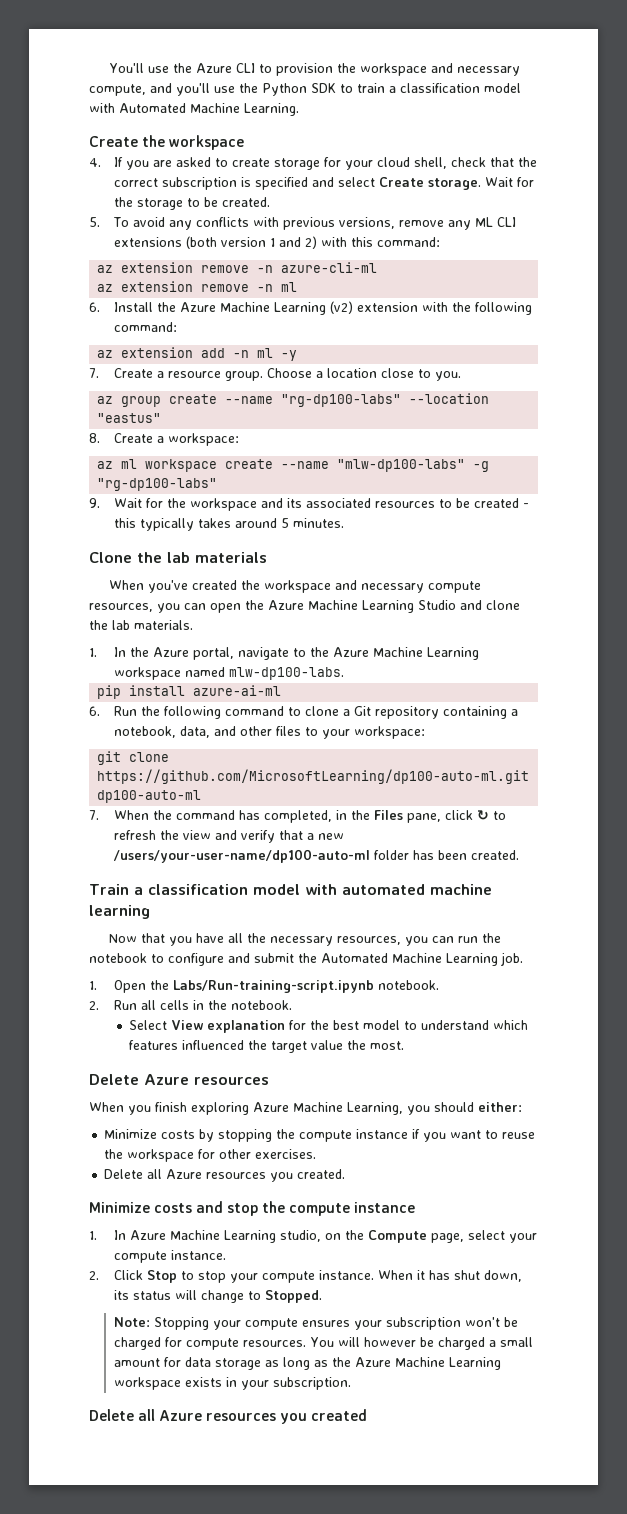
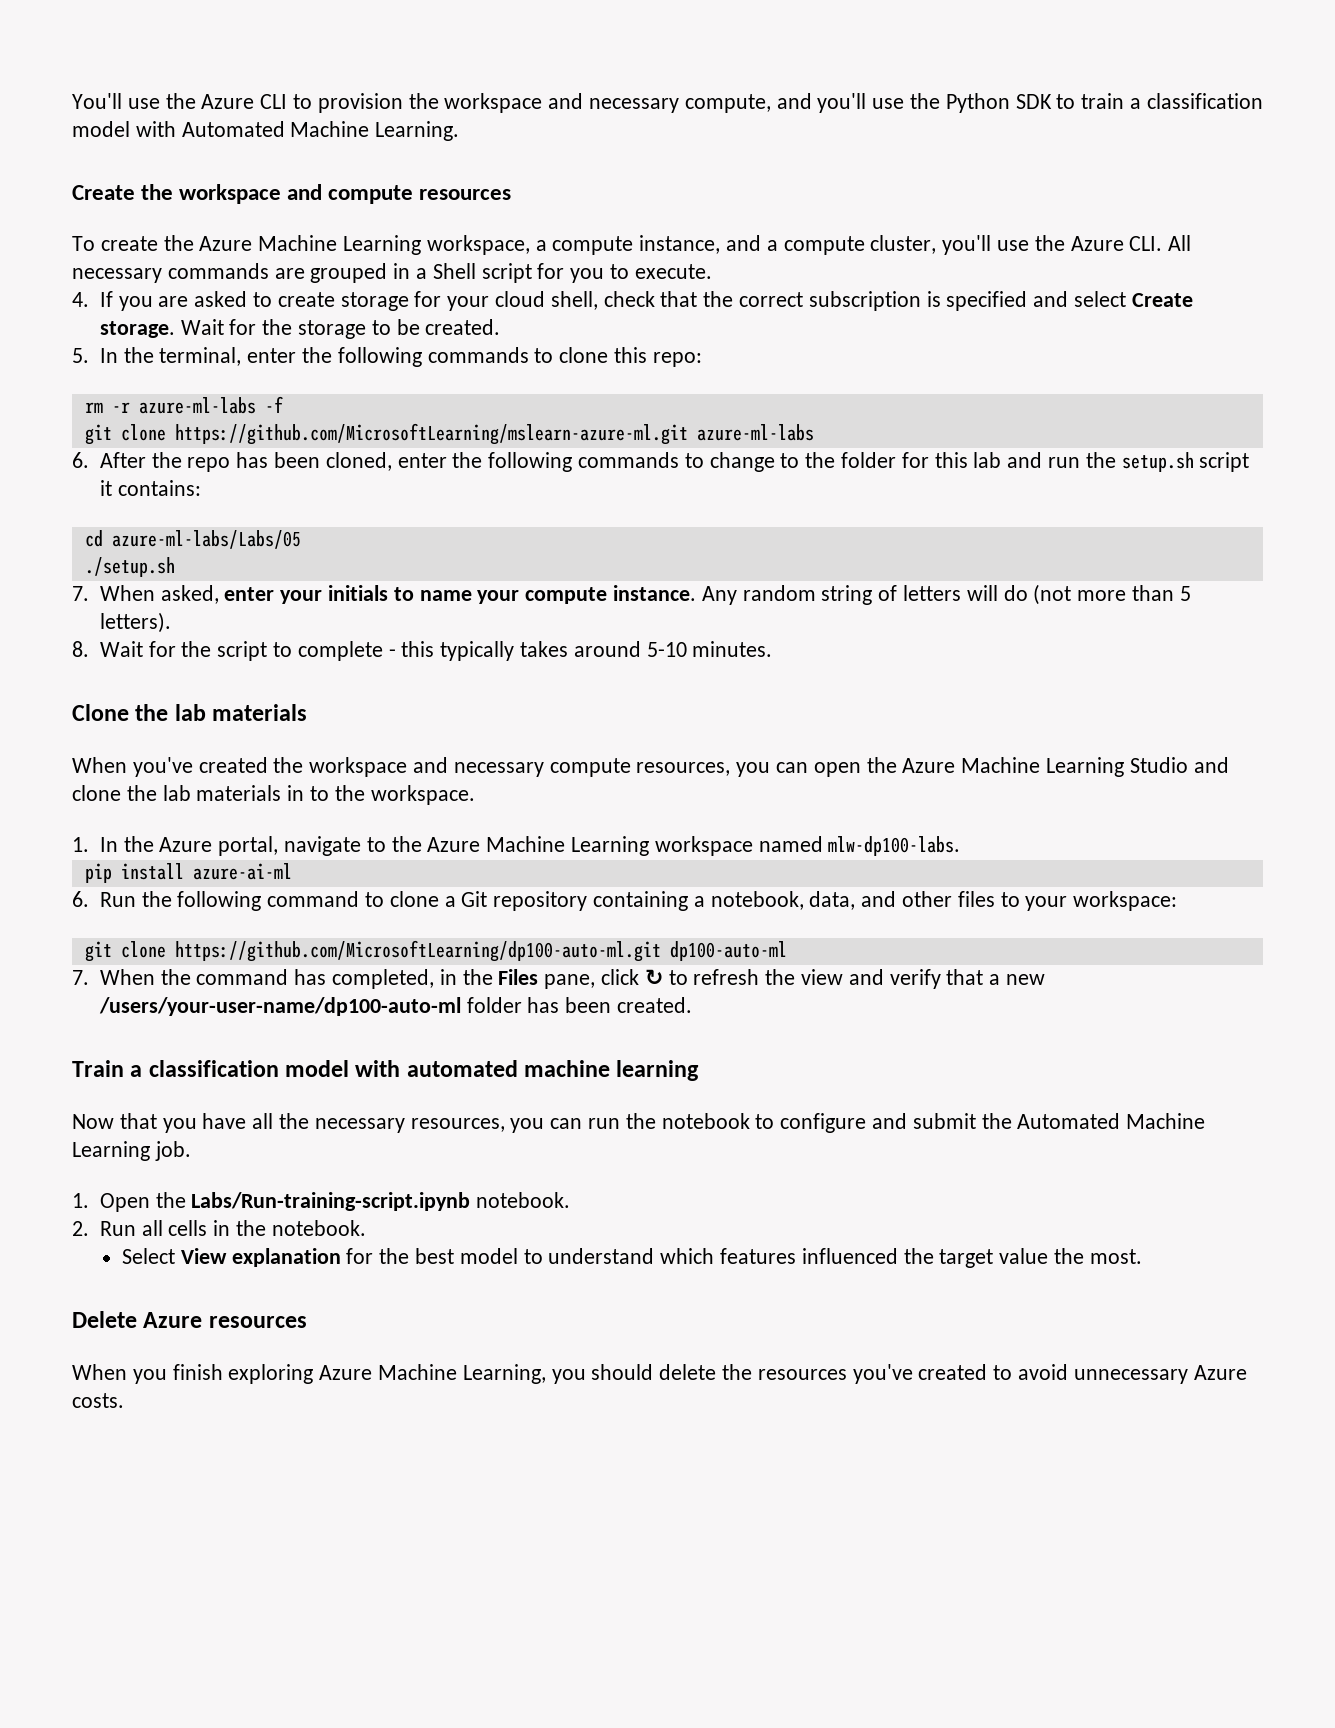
- Create the workspace
+ Create the workspace and compute resources
+ To create the Azure Machine Learning workspace, a compute instance, and a compute cluster, you'll use the Azure CLI. All necessary commands are grouped in a Shell script for you to execute.
- 5. To avoid any conflicts with previous versions, remove any ML CLI extensions (both version 1 and 2) with this command:
- az extension remove -n azure-cli-ml
- az extension remove -n ml
- 6. Install the Azure Machine Learning (v2) extension with the following command:
- az extension add -n ml -y
- 7. Create a resource group. Choose a location close to you.
- az group create --name "rg-dp100-labs" --location "eastus"
- 8. Create a workspace:
- az ml workspace create --name "mlw-dp100-labs" -g "rg-dp100-labs"
- 9. Wait for the workspace and its associated resources to be created - this typically takes around 5 minutes.
+ 5. In the terminal, enter the following commands to clone this repo:
+ rm -r azure-ml-labs -f
+ git clone https://github.com/MicrosoftLearning/mslearn-azure-ml.git azure-ml-labs
+ 6. After the repo has been cloned, enter the following commands to change to the folder for this lab and run the setup.sh script it contains:
+ cd azure-ml-labs/Labs/05
+ ./setup.sh
+ 7. When asked, enter your initials to name your compute instance. Any random string of letters will do (not more than 5 letters).
+ 8. Wait for the script to complete - this typically takes around 5-10 minutes.
- When you've created the workspace and necessary compute resources, you can open the Azure Machine Learning Studio and clone the lab materials.
+ When you've created the workspace and necessary compute resources, you can open the Azure Machine Learning Studio and clone the lab materials in to the workspace.
- When you finish exploring Azure Machine Learning, you should either:
- Minimize costs by stopping the compute instance if you want to reuse the workspace for other exercises.
- Delete all Azure resources you created.
- Minimize costs and stop the compute instance
- 1. In Azure Machine Learning studio, on the Compute page, select your compute instance.
- 2. Click Stop to stop your compute instance. When it has shut down, its status will change to Stopped.
- Note: Stopping your compute ensures your subscription won't be charged for compute resources. You will however be charged a small amount for data storage as long as the Azure Machine Learning workspace exists in your subscription.
- Delete all Azure resources you created
+ When you finish exploring Azure Machine Learning, you should delete the resources you've created to avoid unnecessary Azure costs.

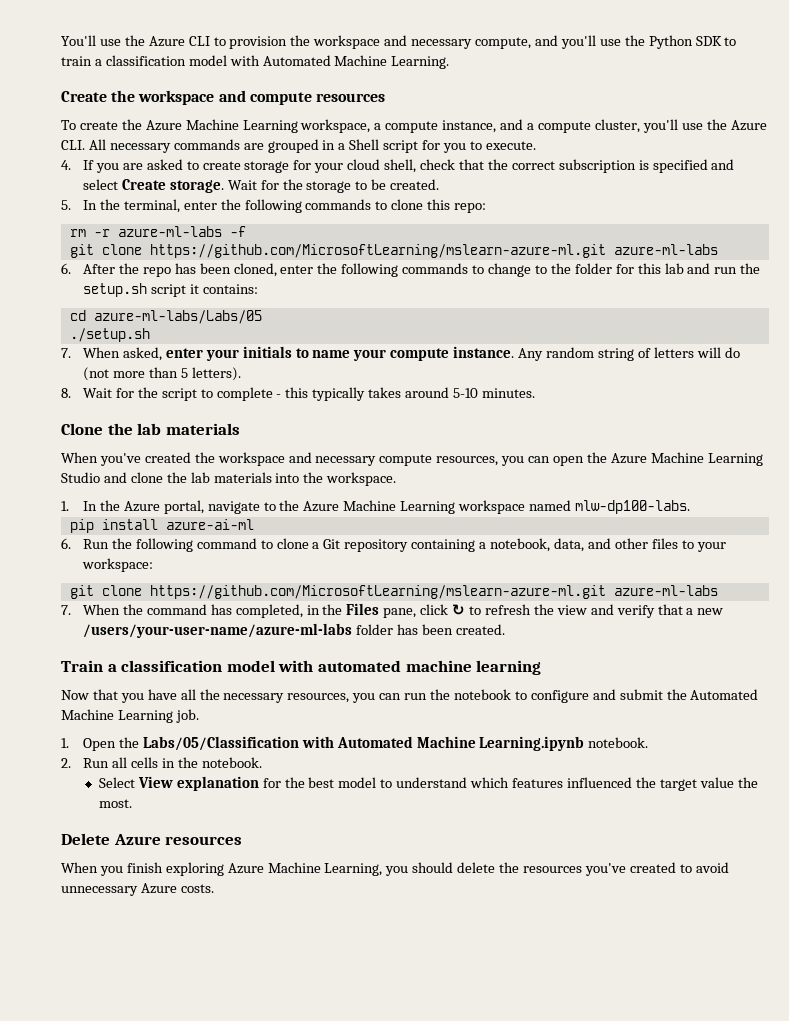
- When you've created the workspace and necessary compute resources, you can open the Azure Machine Learning Studio and clone the lab materials in to the workspace.
+ When you've created the workspace and necessary compute resources, you can open the Azure Machine Learning Studio and clone the lab materials into the workspace.
  6. Run the following command to clone a Git repository containing a notebook, data, and other files to your workspace:
- git clone https://github.com/MicrosoftLearning/dp100-auto-ml.git dp100-auto-ml
+ git clone https://github.com/MicrosoftLearning/mslearn-azure-ml.git azure-ml-labs
- 7. When the command has completed, in the Files pane, click ↻ to refresh the view and verify that a new /users/your-user-name/dp100-auto-ml folder has been created.
+ 7. When the command has completed, in the Files pane, click ↻ to refresh the view and verify that a new /users/your-user-name/azure-ml-labs folder has been created.
- 1. Open the Labs/Run-training-script.ipynb notebook.
+ 1. Open the Labs/05/Classification with Automated Machine Learning.ipynb notebook.

